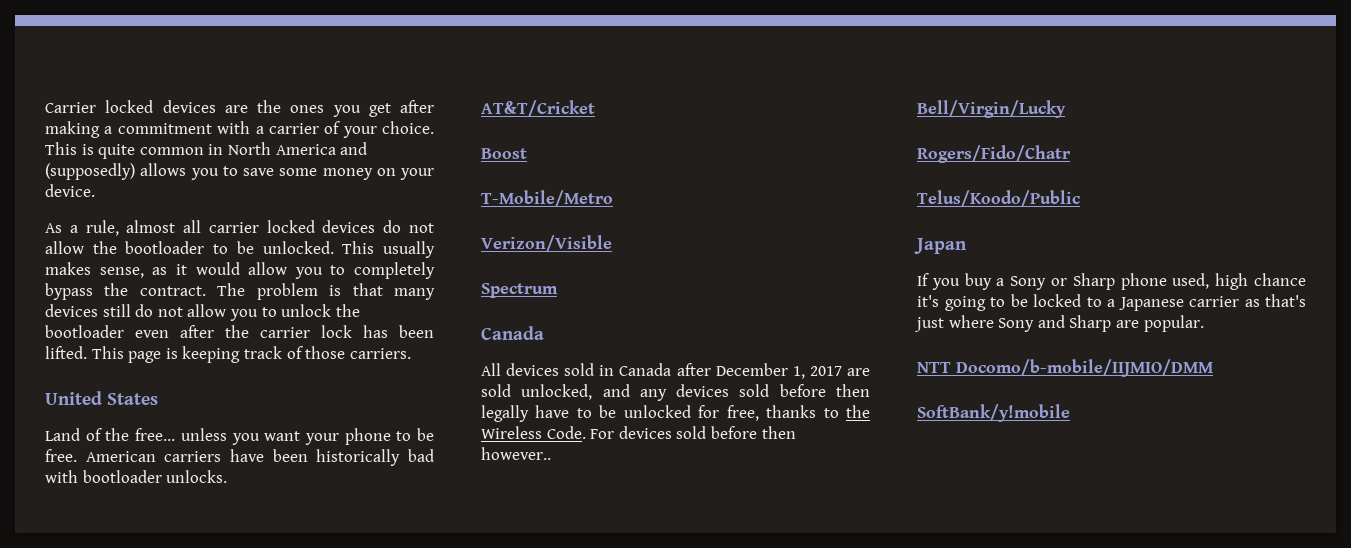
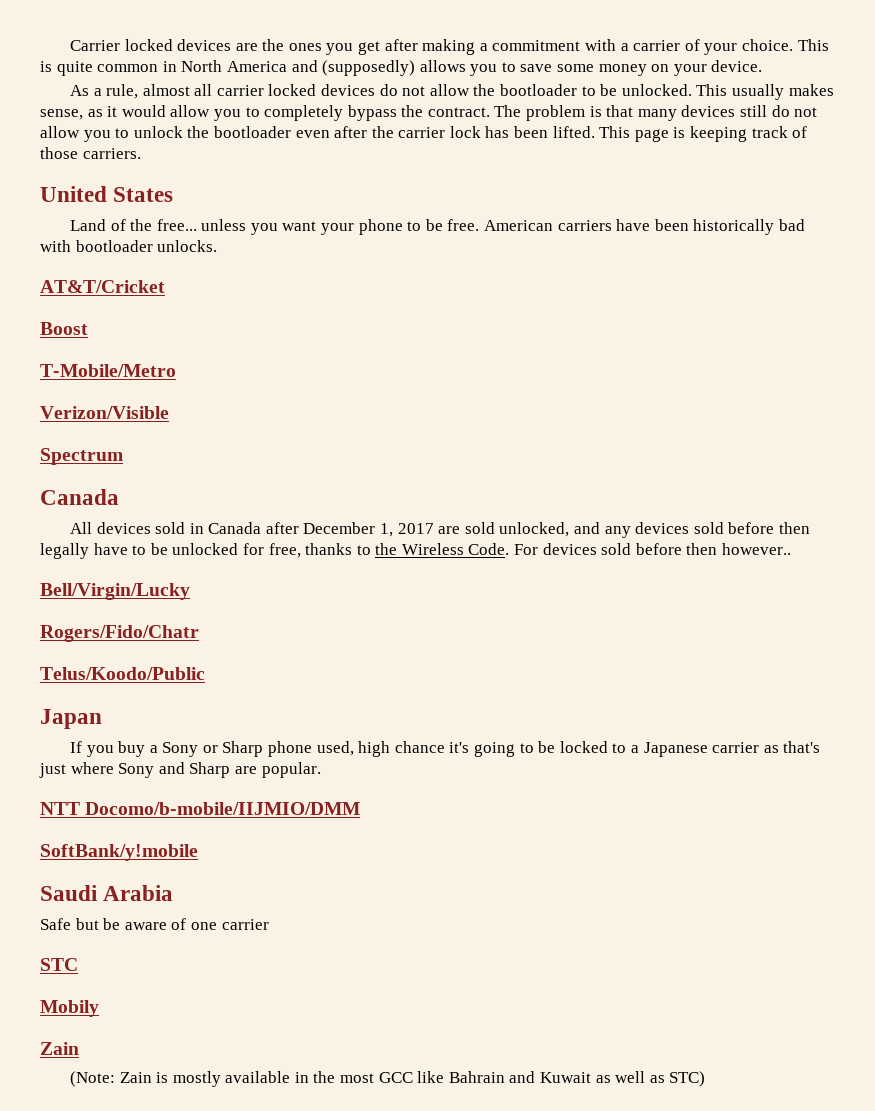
+ Saudi Arabia
+ Safe but be aware of one carrier
+ STC
+ Mobily
+ Zain
+ (Note: Zain is mostly available in the most GCC like Bahrain and Kuwait as well as STC)

